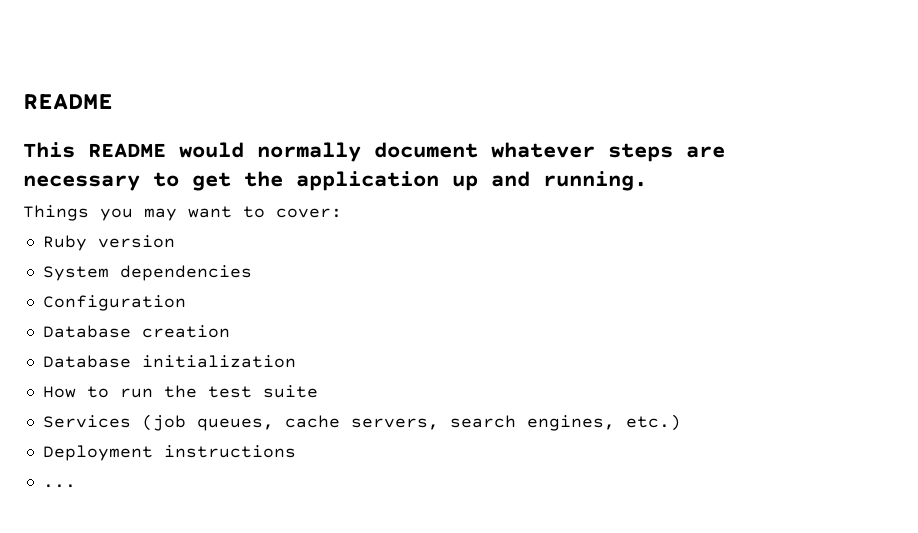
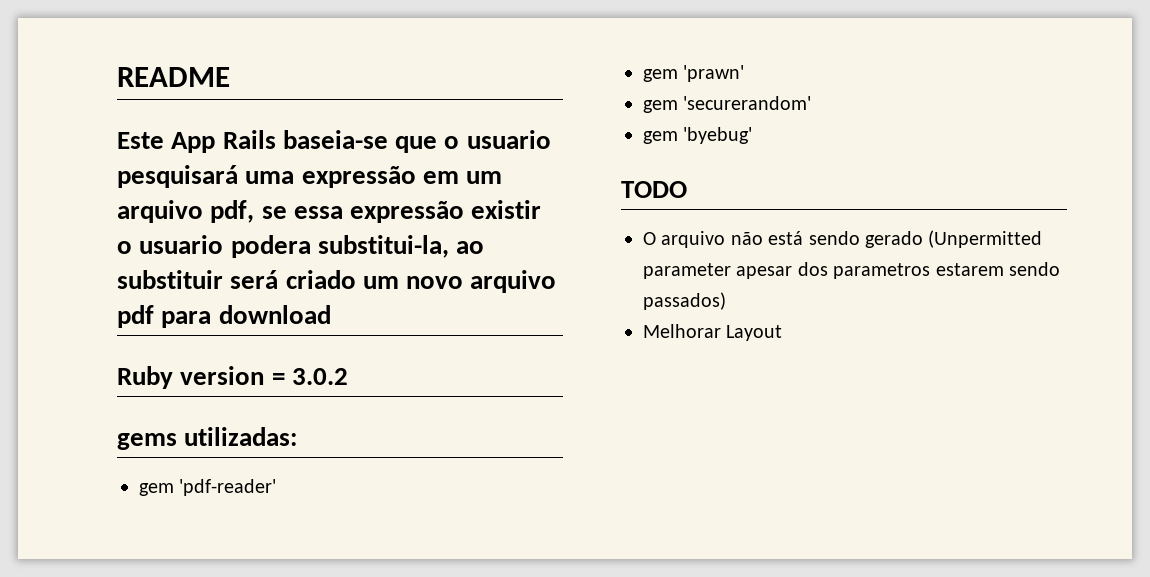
- This README would normally document whatever steps are necessary to get the application up and running.
- Things you may want to cover:
- Ruby version
- System dependencies
- Configuration
- Database creation
- Database initialization
- How to run the test suite
- Services (job queues, cache servers, search engines, etc.)
- Deployment instructions
- ...
+ Este App Rails baseia-se que o usuario pesquisará uma expressão em um arquivo pdf, se essa expressão existir o usuario podera substitui-la, ao substituir será criado um novo arquivo pdf para download
+ Ruby version = 3.0.2
+ gems utilizadas:
+ gem 'pdf-reader'
+ gem 'prawn'
+ gem 'securerandom'
+ gem 'byebug'
+ TODO
+ O arquivo não está sendo gerado (Unpermitted parameter apesar dos parametros estarem sendo passados)
+ Melhorar Layout

